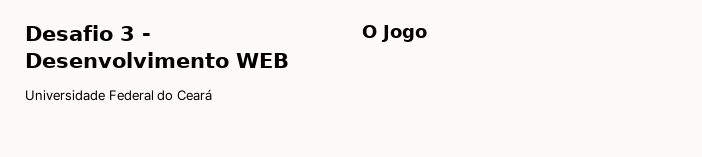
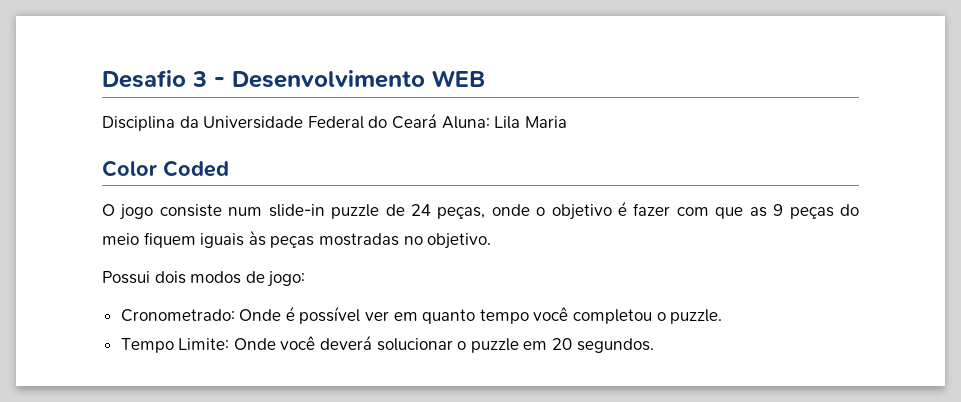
- Universidade Federal do Ceará
- O Jogo
+ Disciplina da Universidade Federal do Ceará Aluna: Lila Maria
+ Color Coded
+ O jogo consiste num slide-in puzzle de 24 peças, onde o objetivo é fazer com que as 9 peças do meio fiquem iguais às peças mostradas no objetivo.
+ Possui dois modos de jogo:
+ Cronometrado: Onde é possível ver em quanto tempo você completou o puzzle.
+ Tempo Limite: Onde você deverá solucionar o puzzle em 20 segundos.

